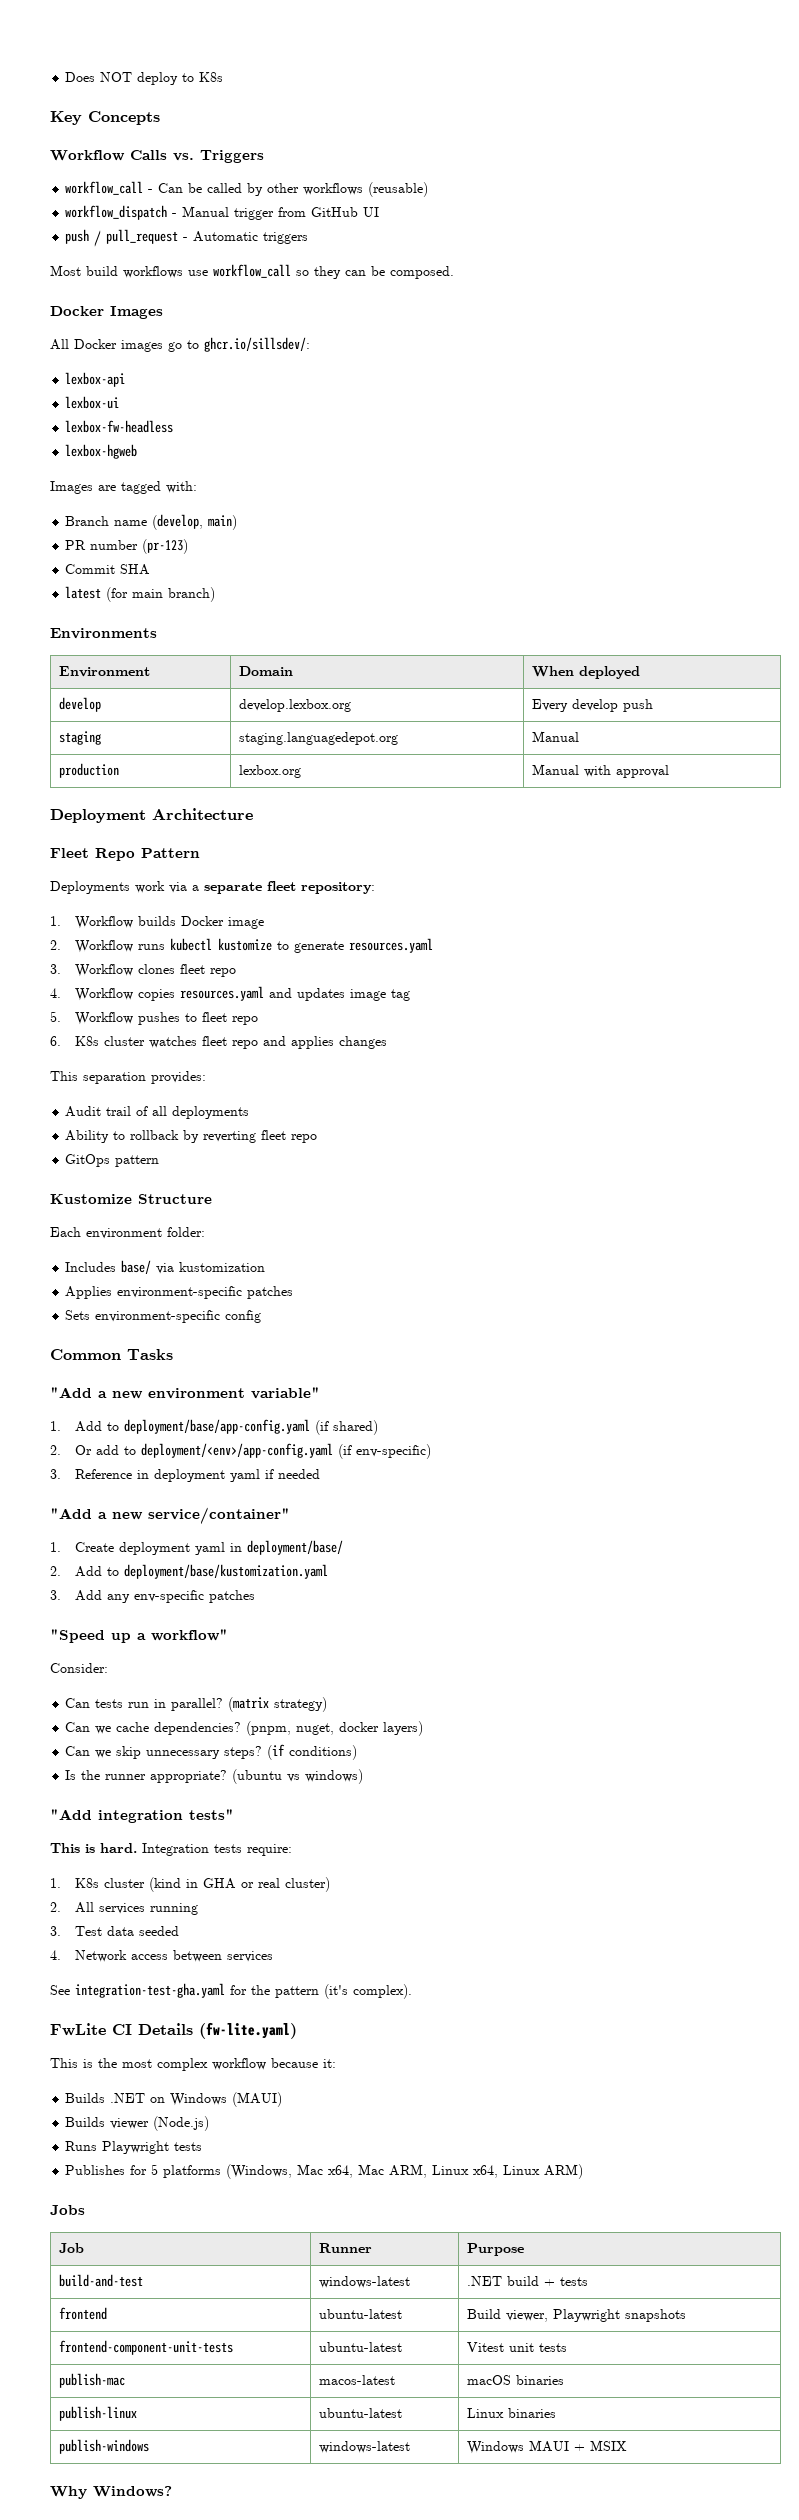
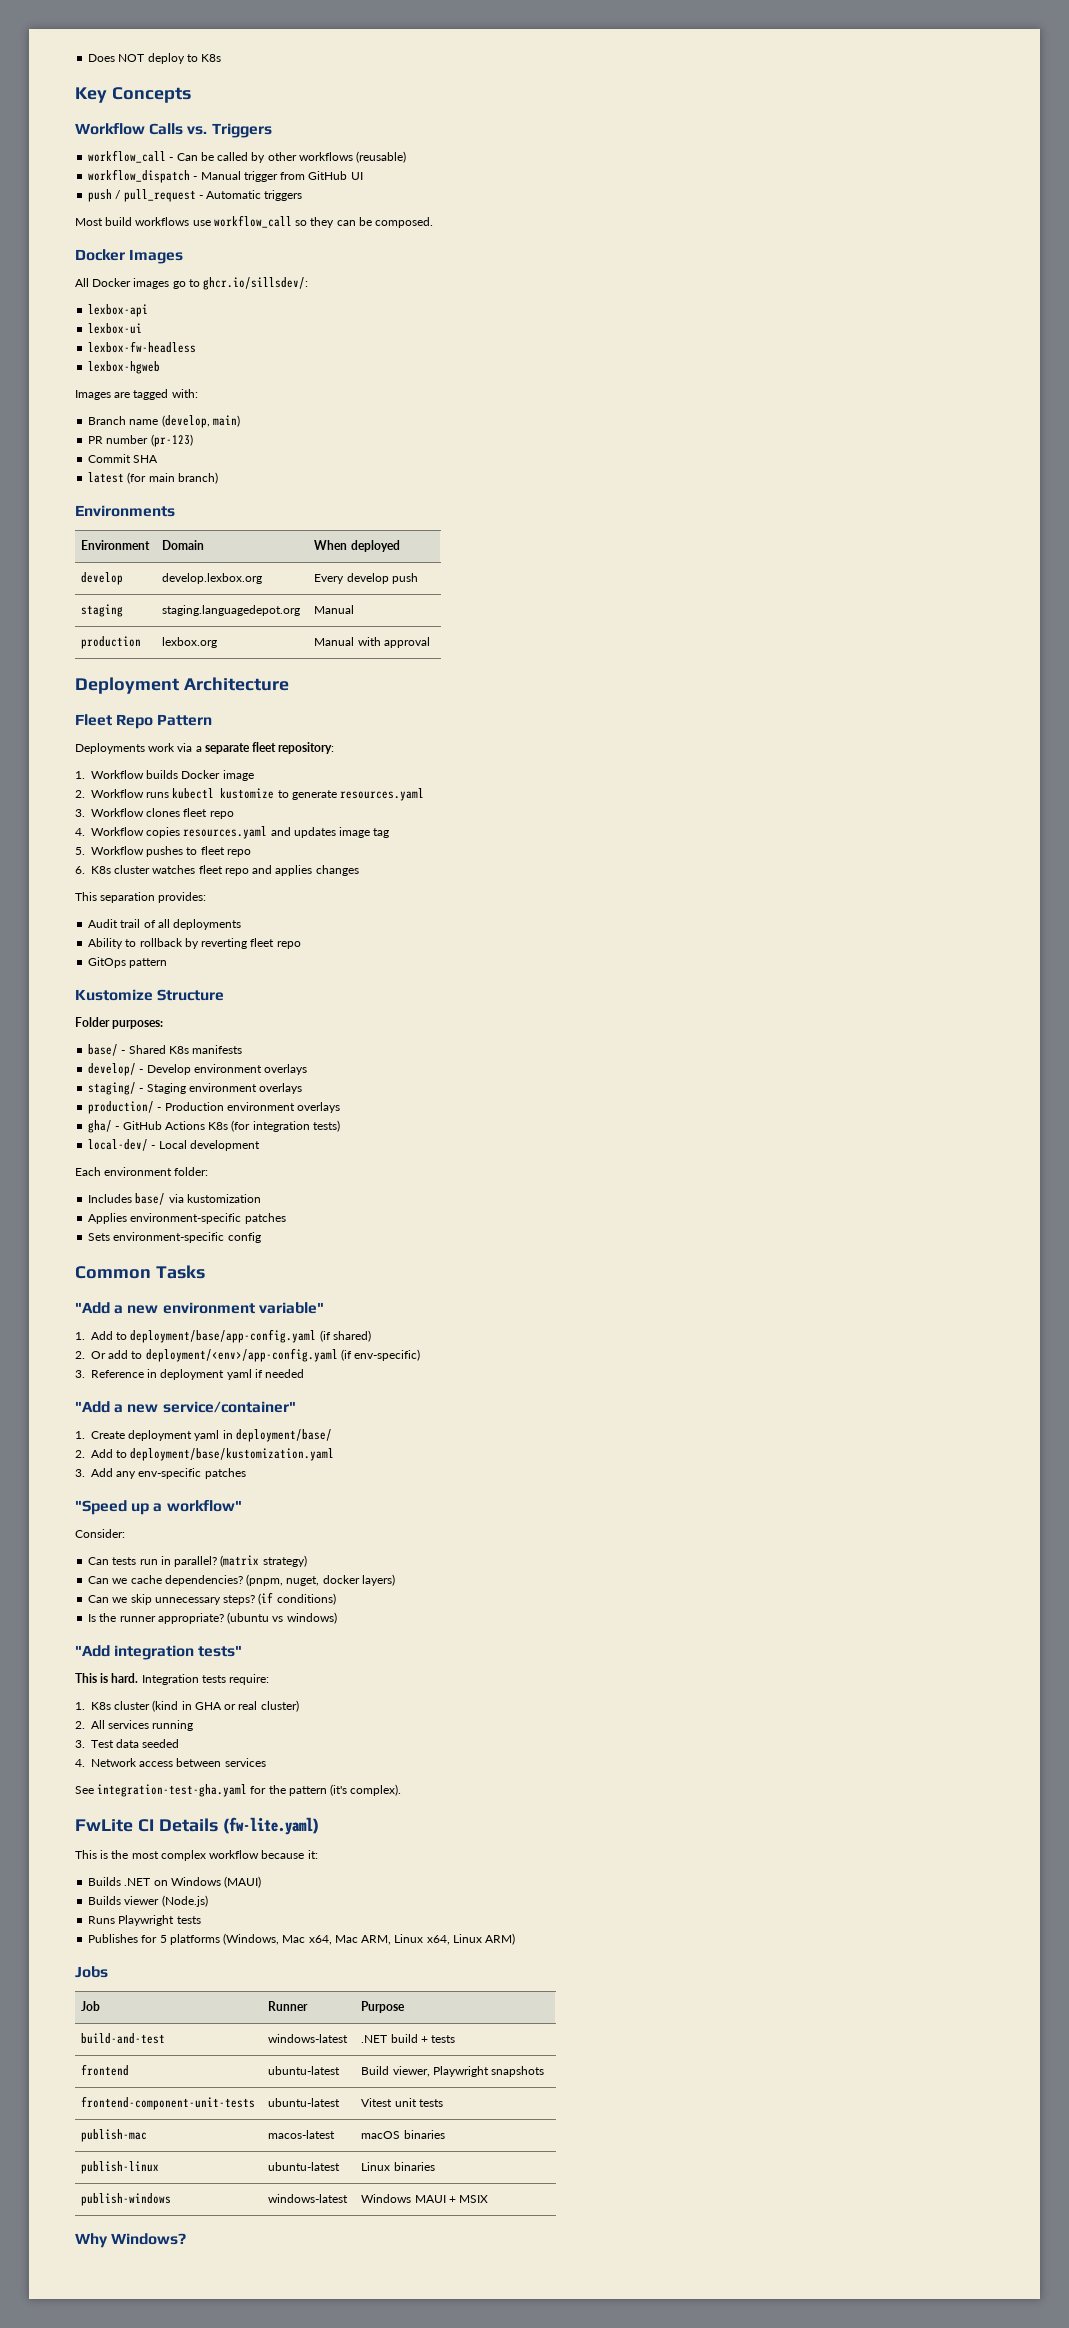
+ Folder purposes:
+ base/ - Shared K8s manifests
+ develop/ - Develop environment overlays
+ staging/ - Staging environment overlays
+ production/ - Production environment overlays
+ gha/ - GitHub Actions K8s (for integration tests)
+ local-dev/ - Local development

